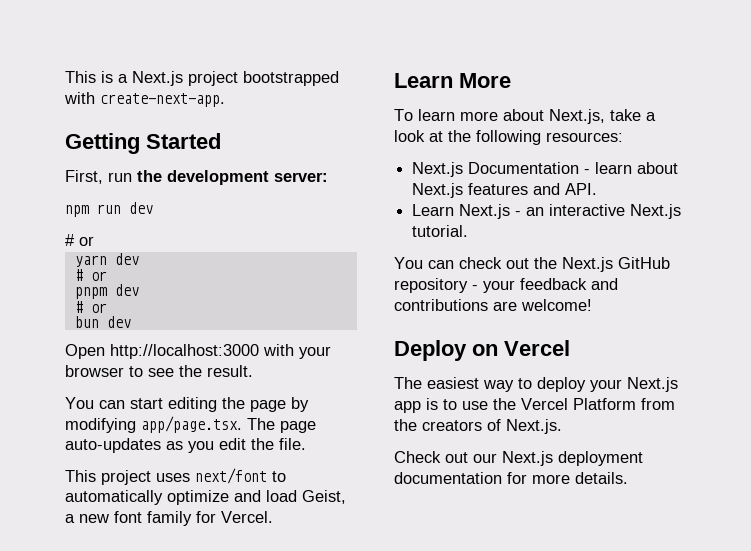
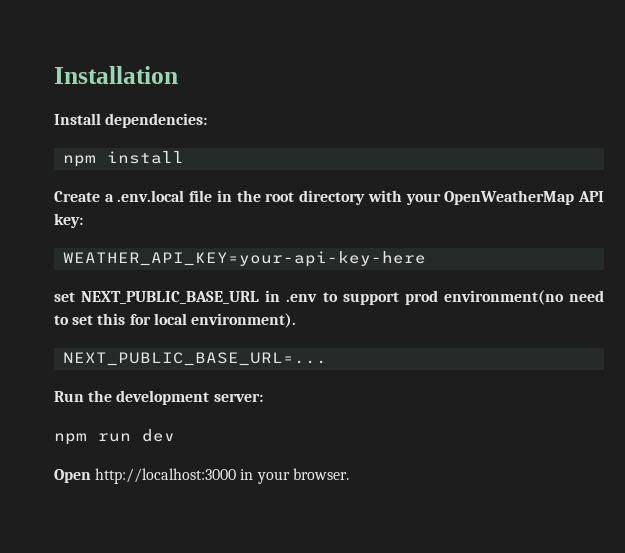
- This is a Next.js project bootstrapped with create-next-app.
- Getting Started
- First, run the development server:
+ Installation
+ Install dependencies:
+ npm install
+ Create a .env.local file in the root directory with your OpenWeatherMap API key:
+ WEATHER_API_KEY=your-api-key-here
+ set NEXT_PUBLIC_BASE_URL in .env to support prod environment(no need to set this for local environment).
+ NEXT_PUBLIC_BASE_URL=...
+ Run the development server:
  npm run dev
- # or
- yarn dev
- # or
- pnpm dev
- # or
- bun dev
- Open http://localhost:3000 with your browser to see the result.
- You can start editing the page by modifying app/page.tsx. The page auto-updates as you edit the file.
- This project uses next/font to automatically optimize and load Geist, a new font family for Vercel.
- Learn More
- To learn more about Next.js, take a look at the following resources:
- Next.js Documentation - learn about Next.js features and API.
- Learn Next.js - an interactive Next.js tutorial.
- You can check out the Next.js GitHub repository - your feedback and contributions are welcome!
- Deploy on Vercel
- The easiest way to deploy your Next.js app is to use the Vercel Platform from the creators of Next.js.
- Check out our Next.js deployment documentation for more details.
+ Open http://localhost:3000 in your browser.

